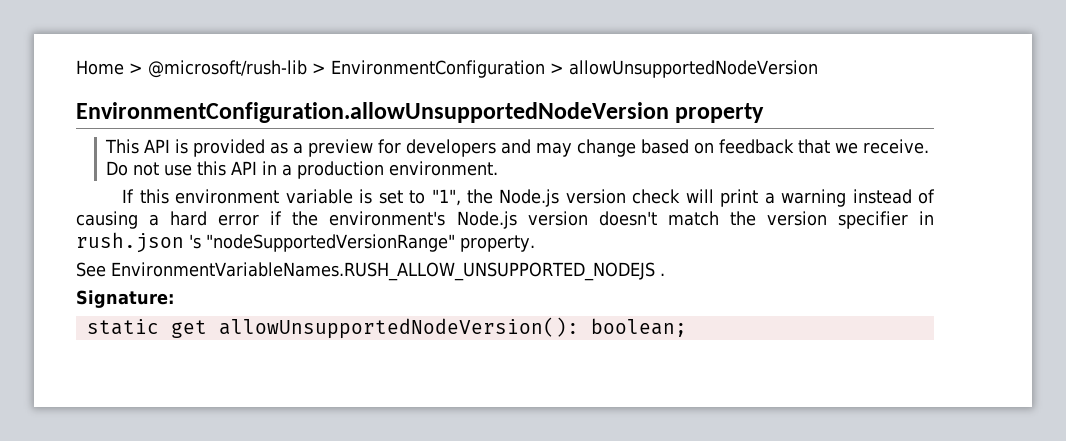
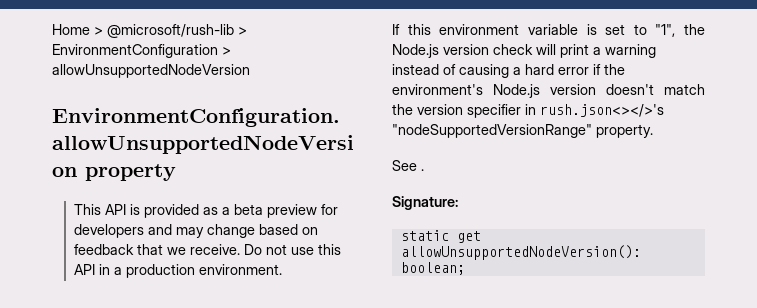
- This API is provided as a preview for developers and may change based on feedback that we receive.
+ This API is provided as a beta preview for developers and may change based on feedback that we receive.
- If this environment variable is set to "1", the Node.js version check will print a warning instead of causing a hard error if the environment's Node.js version doesn't match the version specifier in rush.json 's "nodeSupportedVersionRange" property.
+ If this environment variable is set to "1", the Node.js version check will print a warning instead of causing a hard error if the environment's Node.js version doesn't match the version specifier in rush.json<></>'s "nodeSupportedVersionRange" property.
- See EnvironmentVariableNames.RUSH_ALLOW_UNSUPPORTED_NODEJS .
+ See .

